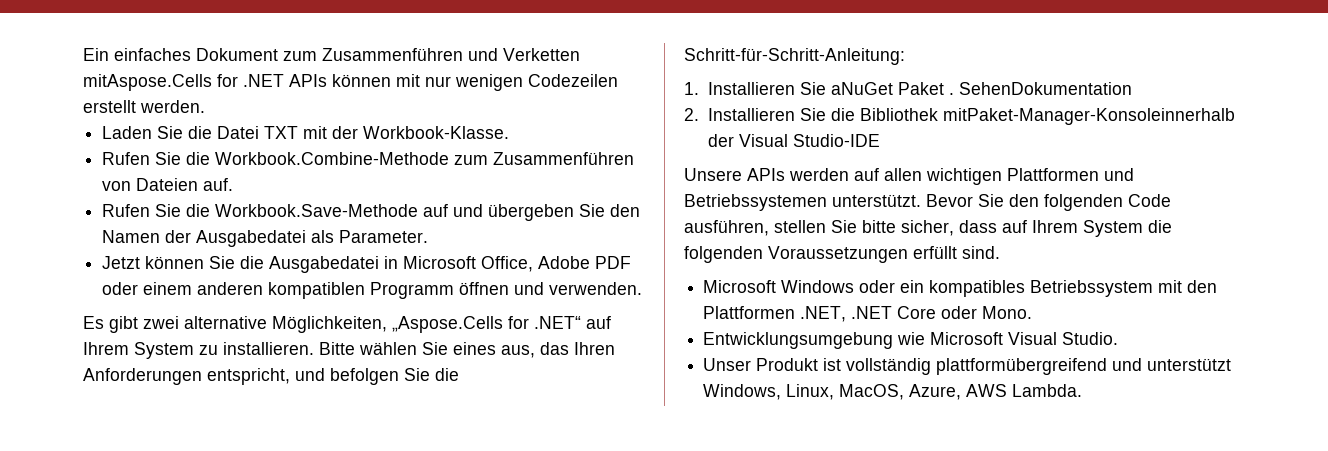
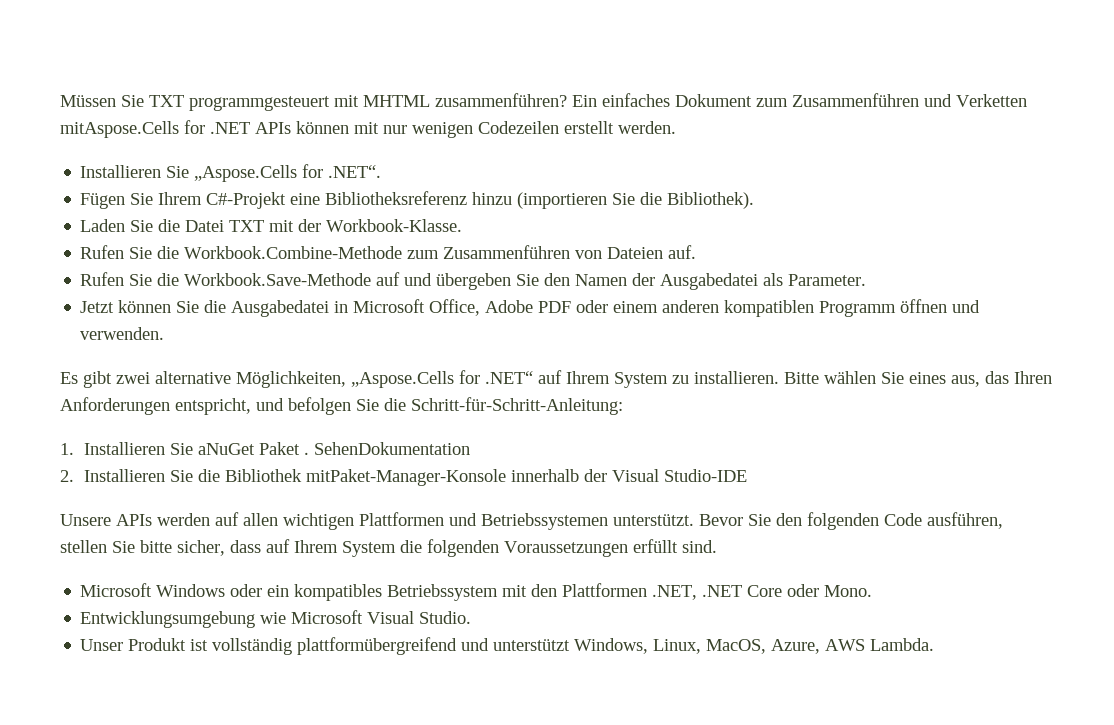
+ Müssen Sie TXT programmgesteuert mit MHTML zusammenführen?
+ Installieren Sie „Aspose.Cells for .NET“.
+ Fügen Sie Ihrem C#-Projekt eine Bibliotheksreferenz hinzu (importieren Sie die Bibliothek).
- 2. Installieren Sie die Bibliothek mitPaket-Manager-Konsoleinnerhalb der Visual Studio-IDE
+ 2. Installieren Sie die Bibliothek mitPaket-Manager-Konsole innerhalb der Visual Studio-IDE

